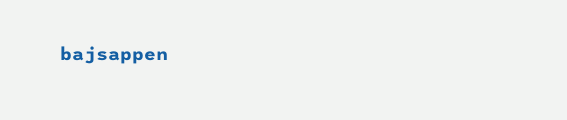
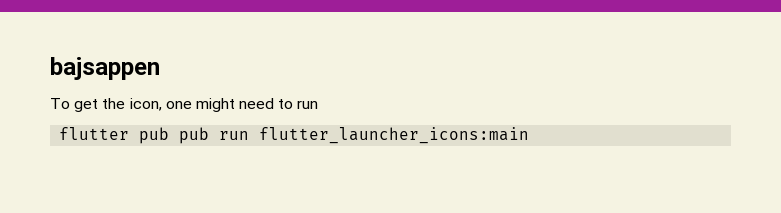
+ To get the icon, one might need to run
+ flutter pub pub run flutter_launcher_icons:main

